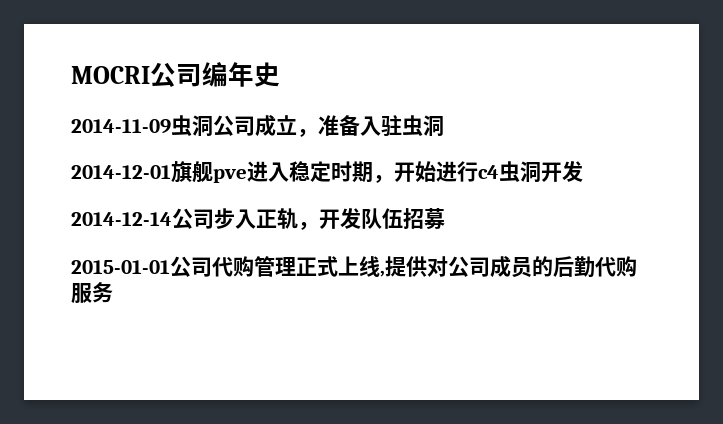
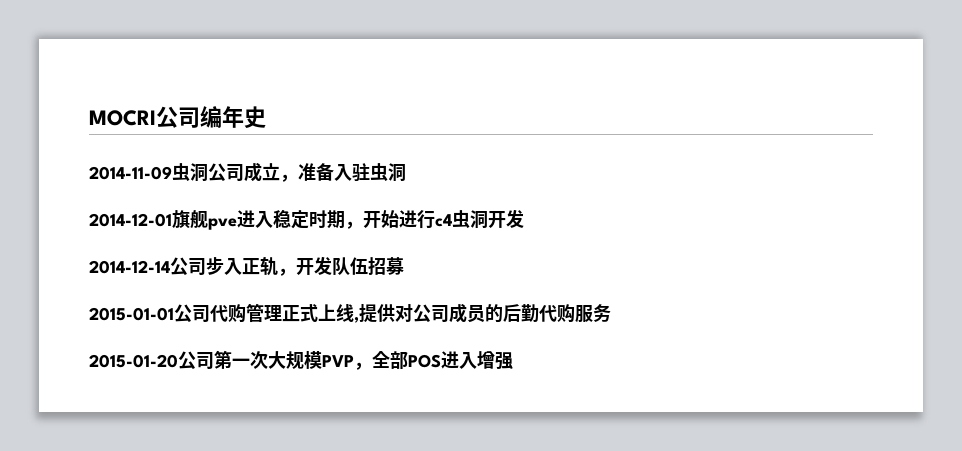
+ 2015-01-20公司第一次大规模PVP，全部POS进入增强

